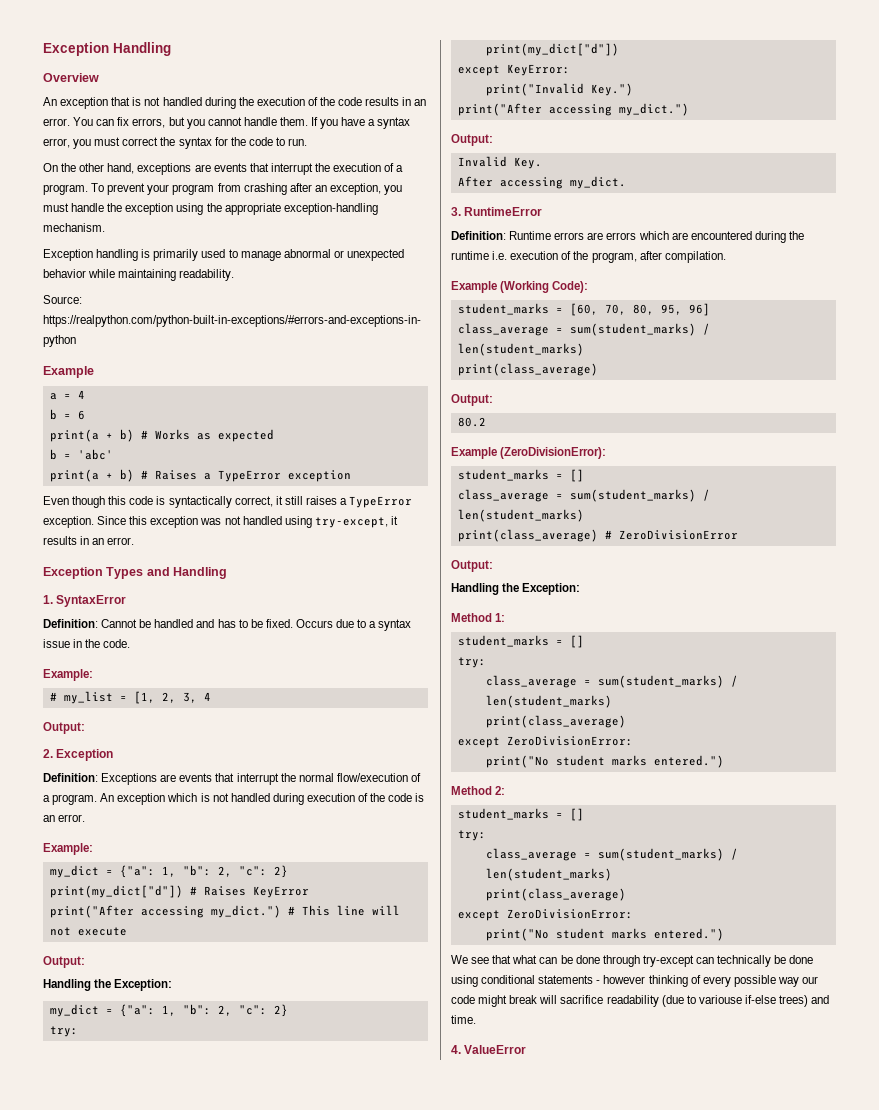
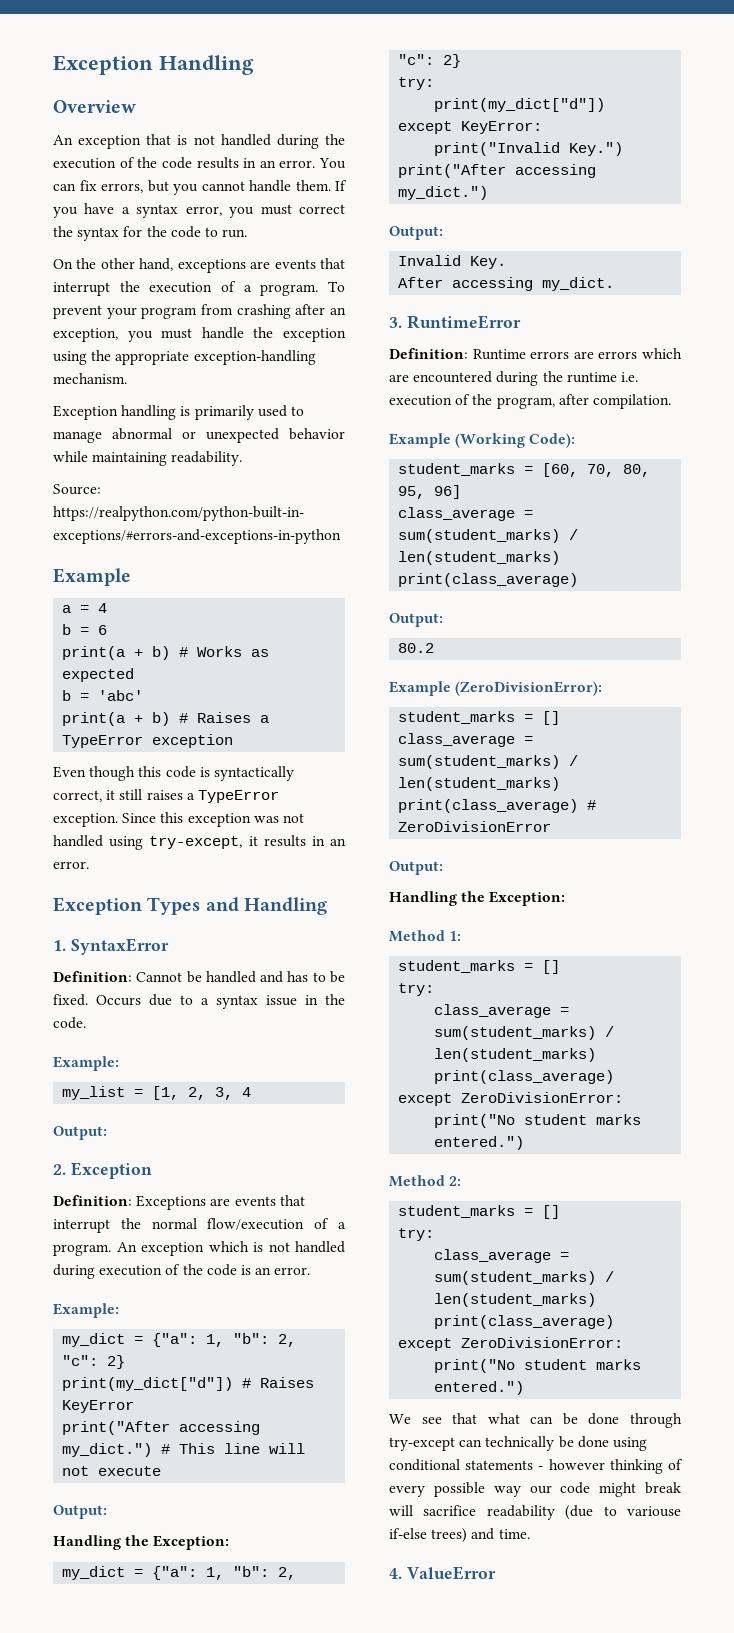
- # my_list = [1, 2, 3, 4
+ my_list = [1, 2, 3, 4

